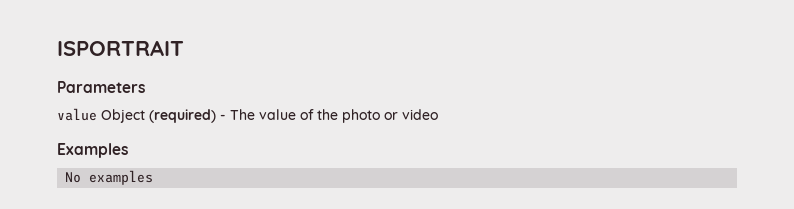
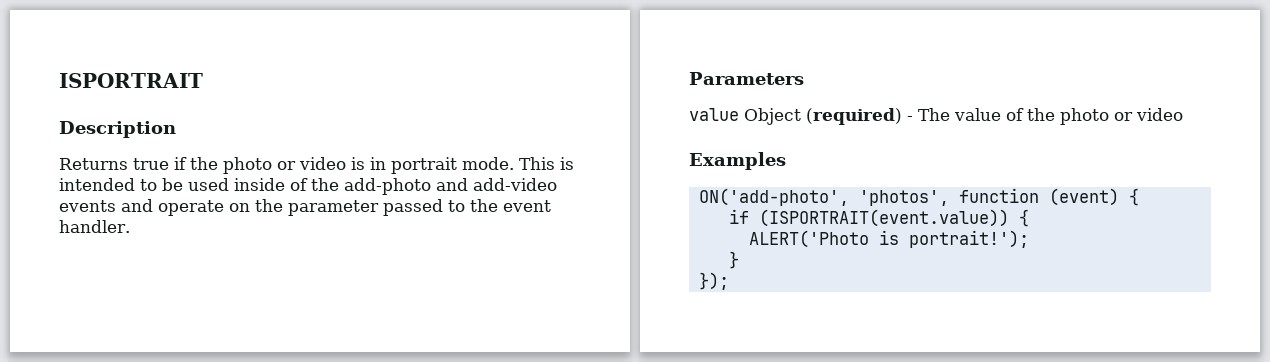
+ Description
+ Returns true if the photo or video is in portrait mode. This is intended to be used inside of the add-photo and add-video events and operate on the parameter passed to the event handler.
- No examples
+ ON('add-photo', 'photos', function (event) {
+ if (ISPORTRAIT(event.value)) {
+ ALERT('Photo is portrait!');
+ }
+ });

